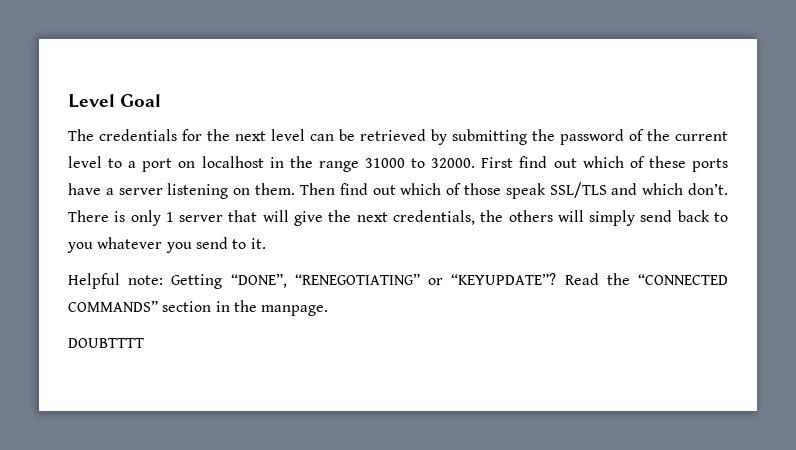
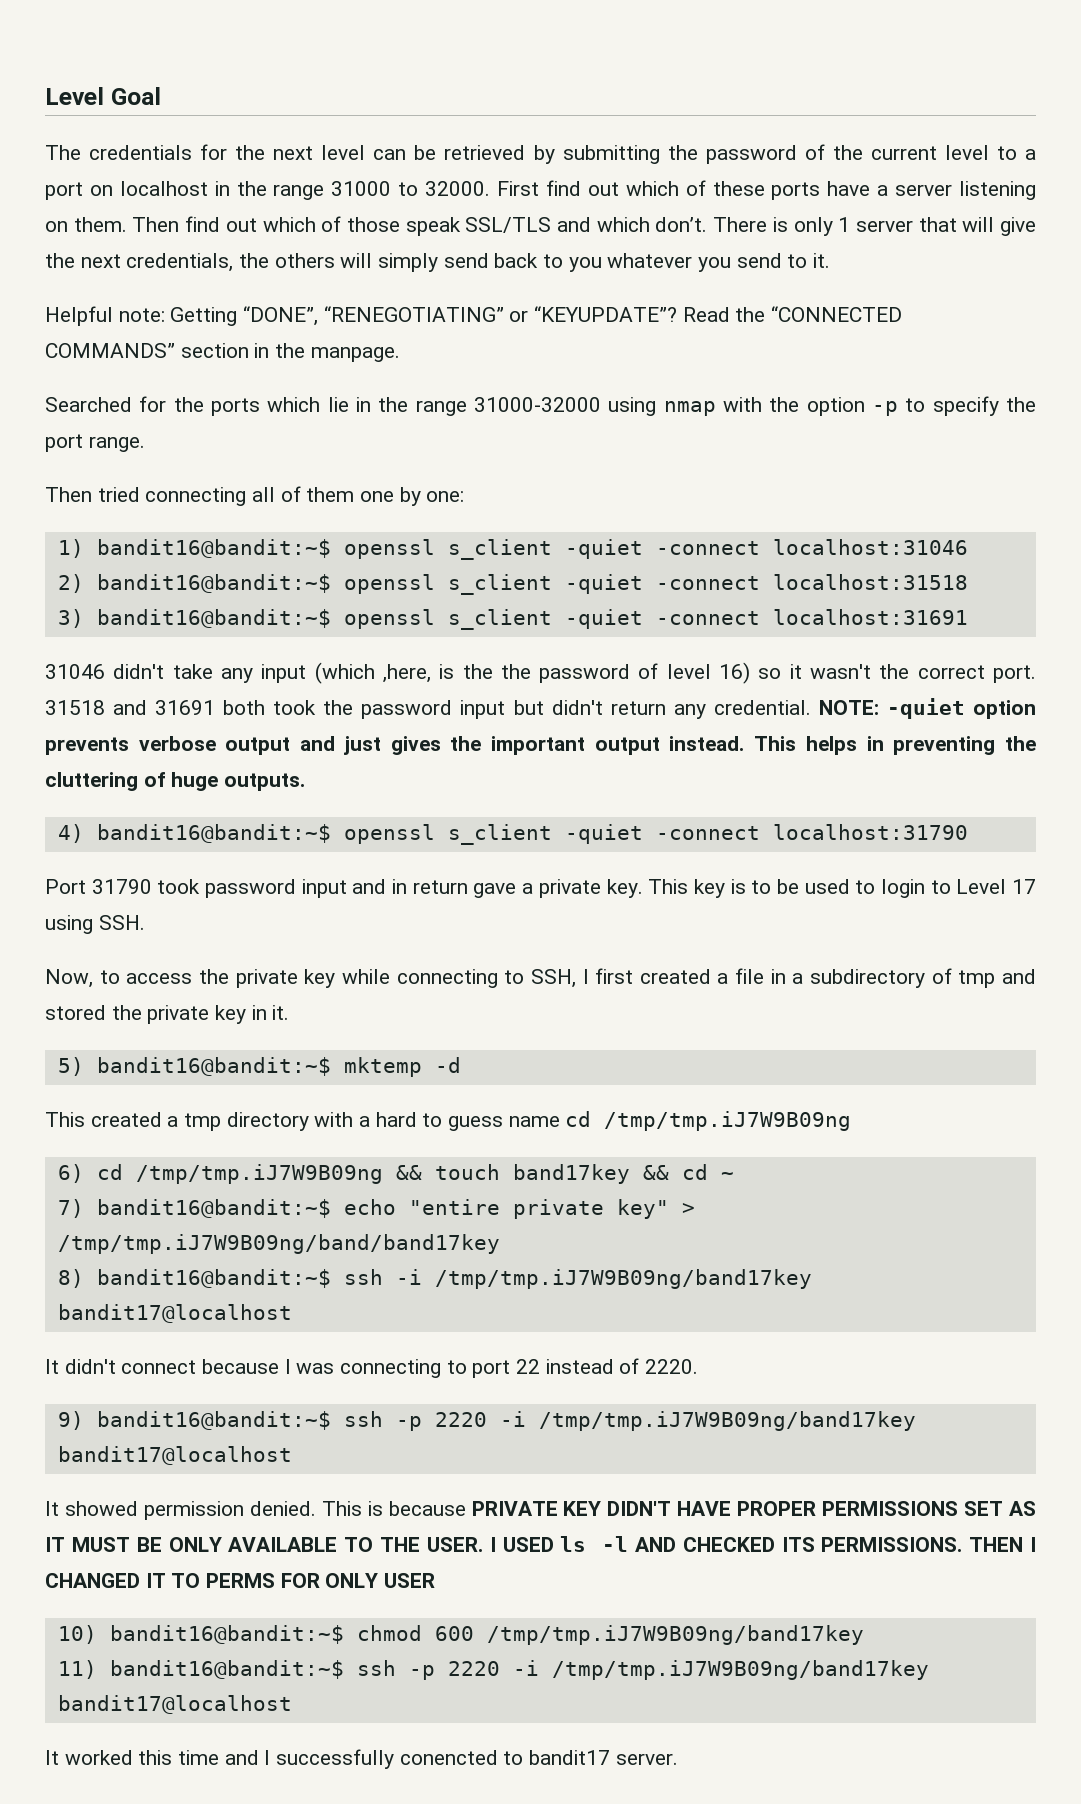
- DOUBTTTT
+ Searched for the ports which lie in the range 31000-32000 using nmap with the option -p to specify the port range.
+ Then tried connecting all of them one by one:
+ 1) bandit16@bandit:~$ openssl s_client -quiet -connect localhost:31046
+ 2) bandit16@bandit:~$ openssl s_client -quiet -connect localhost:31518
+ 3) bandit16@bandit:~$ openssl s_client -quiet -connect localhost:31691
+ 31046 didn't take any input (which ,here, is the the password of level 16) so it wasn't the correct port. 31518 and 31691 both took the password input but didn't return any credential. NOTE: -quiet option prevents verbose output and just gives the important output instead. This helps in preventing the cluttering of huge outputs.
+ 4) bandit16@bandit:~$ openssl s_client -quiet -connect localhost:31790
+ Port 31790 took password input and in return gave a private key. This key is to be used to login to Level 17 using SSH.
+ Now, to access the private key while connecting to SSH, I first created a file in a subdirectory of tmp and stored the private key in it.
+ 5) bandit16@bandit:~$ mktemp -d
+ This created a tmp directory with a hard to guess name cd /tmp/tmp.iJ7W9B09ng
+ 6) cd /tmp/tmp.iJ7W9B09ng && touch band17key && cd ~
+ 7) bandit16@bandit:~$ echo "entire private key" > /tmp/tmp.iJ7W9B09ng/band/band17key
+ 8) bandit16@bandit:~$ ssh -i /tmp/tmp.iJ7W9B09ng/band17key bandit17@localhost
+ It didn't connect because I was connecting to port 22 instead of 2220.
+ 9) bandit16@bandit:~$ ssh -p 2220 -i /tmp/tmp.iJ7W9B09ng/band17key bandit17@localhost
+ It showed permission denied. This is because PRIVATE KEY DIDN'T HAVE PROPER PERMISSIONS SET AS IT MUST BE ONLY AVAILABLE TO THE USER. I USED ls -l AND CHECKED ITS PERMISSIONS. THEN I CHANGED IT TO PERMS FOR ONLY USER
+ 10) bandit16@bandit:~$ chmod 600 /tmp/tmp.iJ7W9B09ng/band17key
+ 11) bandit16@bandit:~$ ssh -p 2220 -i /tmp/tmp.iJ7W9B09ng/band17key bandit17@localhost
+ It worked this time and I successfully conencted to bandit17 server.

